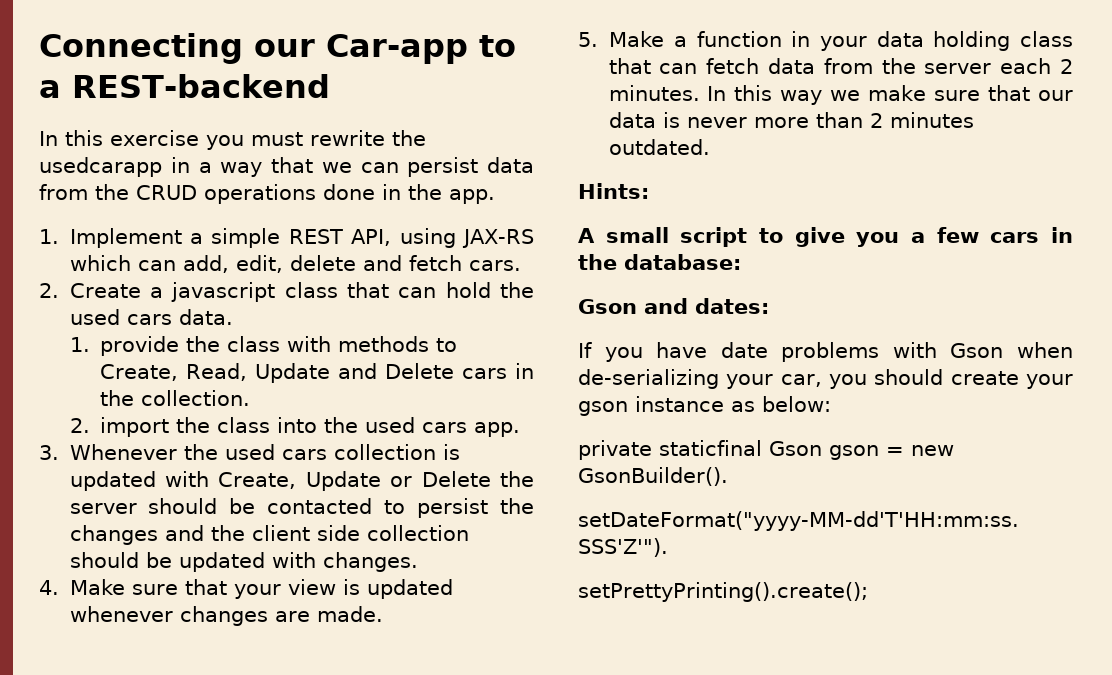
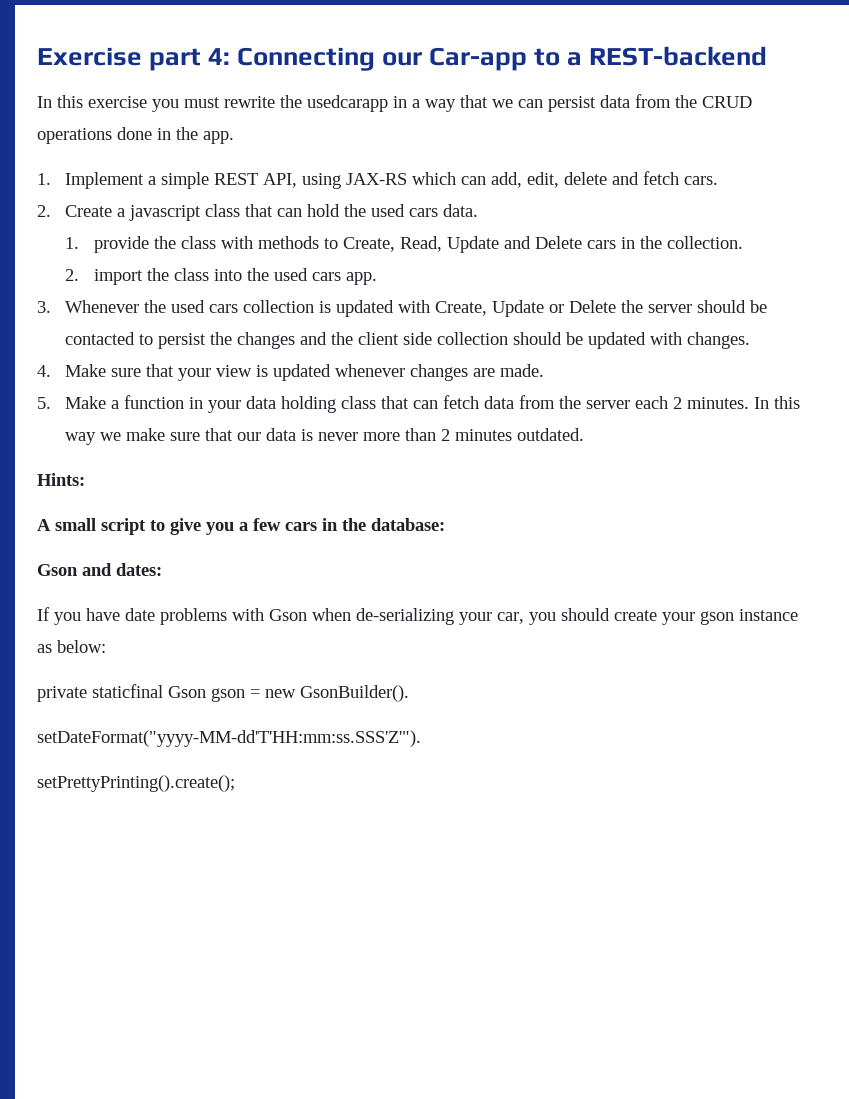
- Connecting our Car-app to a REST-backend
+ Exercise part 4: Connecting our Car-app to a REST-backend

